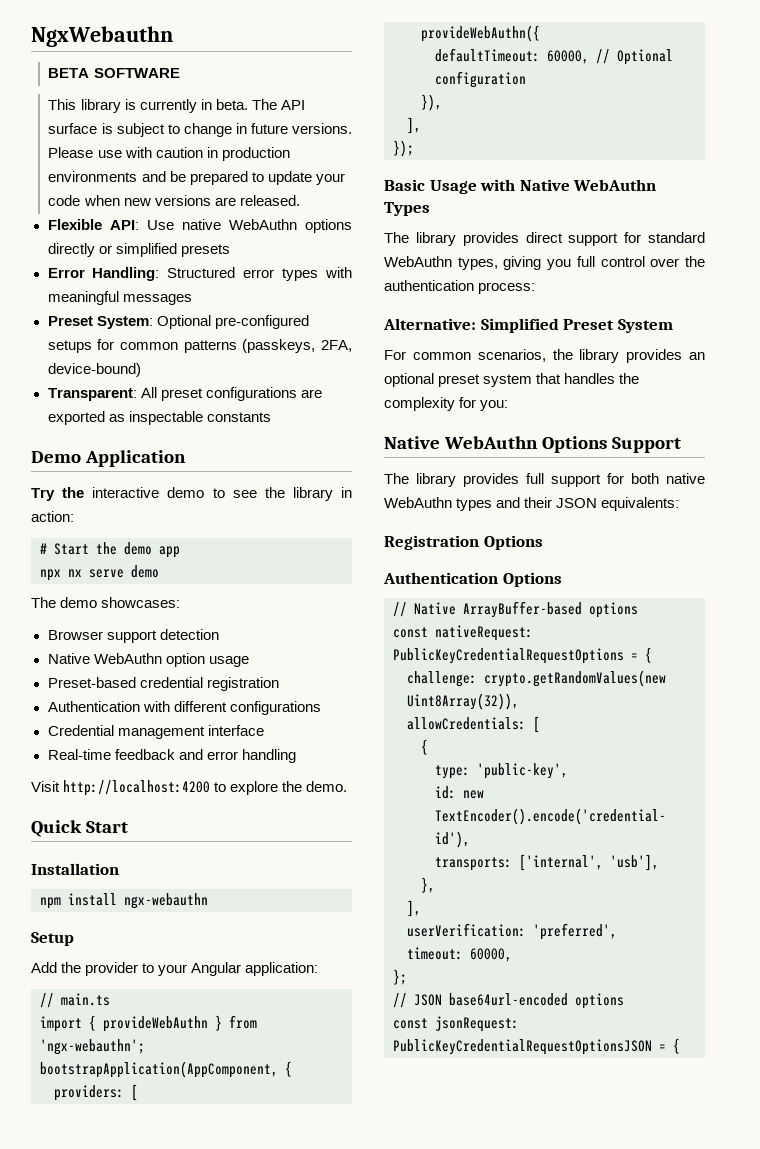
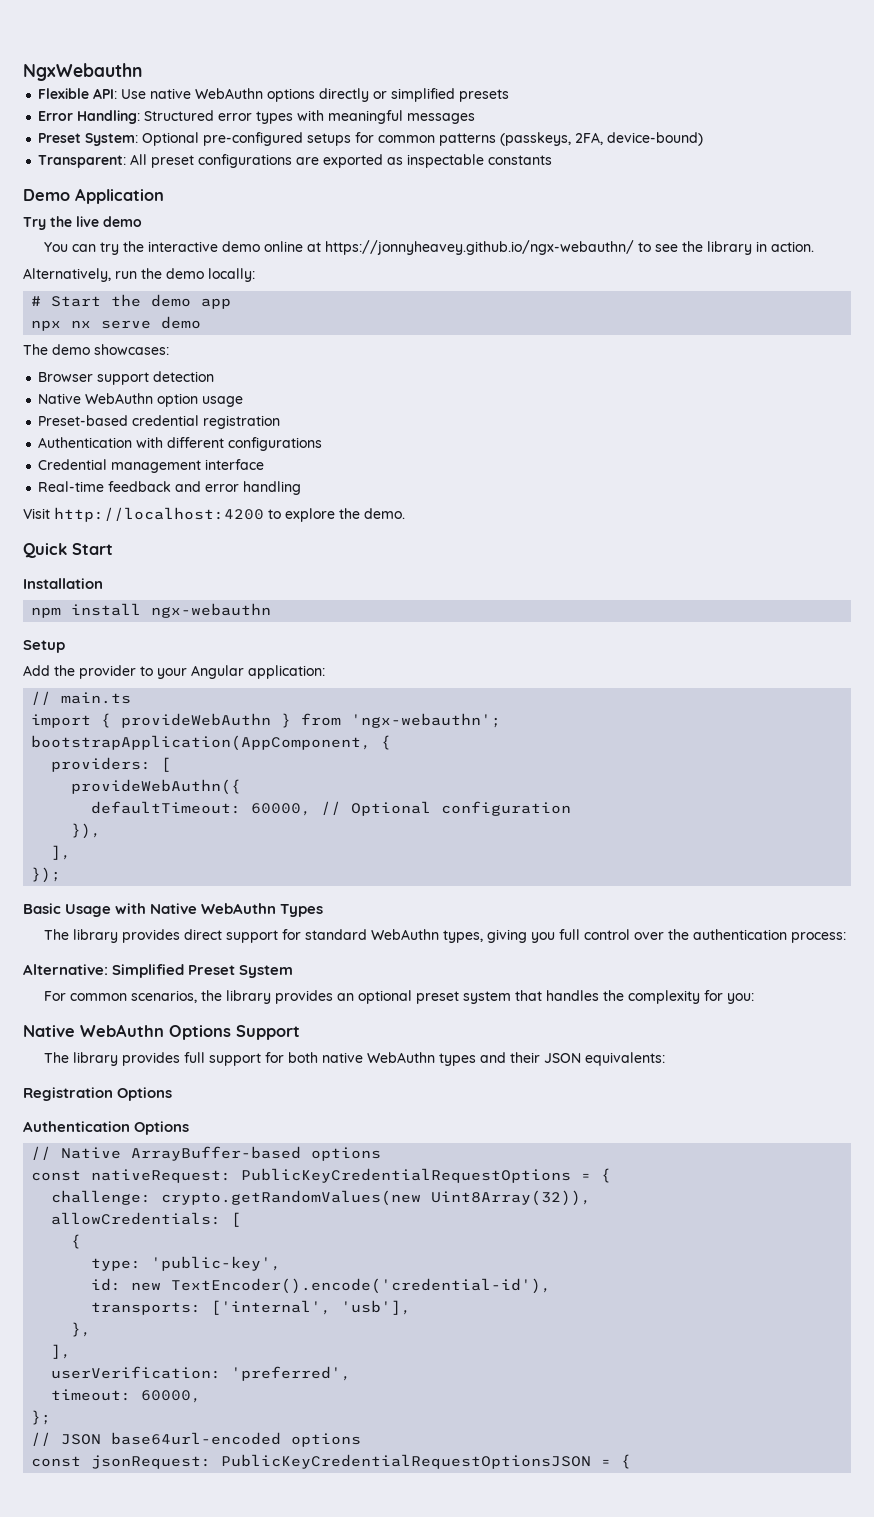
- BETA SOFTWARE
- This library is currently in beta. The API surface is subject to change in future versions. Please use with caution in production environments and be prepared to update your code when new versions are released.
- Try the interactive demo to see the library in action:
+ Try the live demo
+ You can try the interactive demo online at https://jonnyheavey.github.io/ngx-webauthn/ to see the library in action.
+ Alternatively, run the demo locally:

